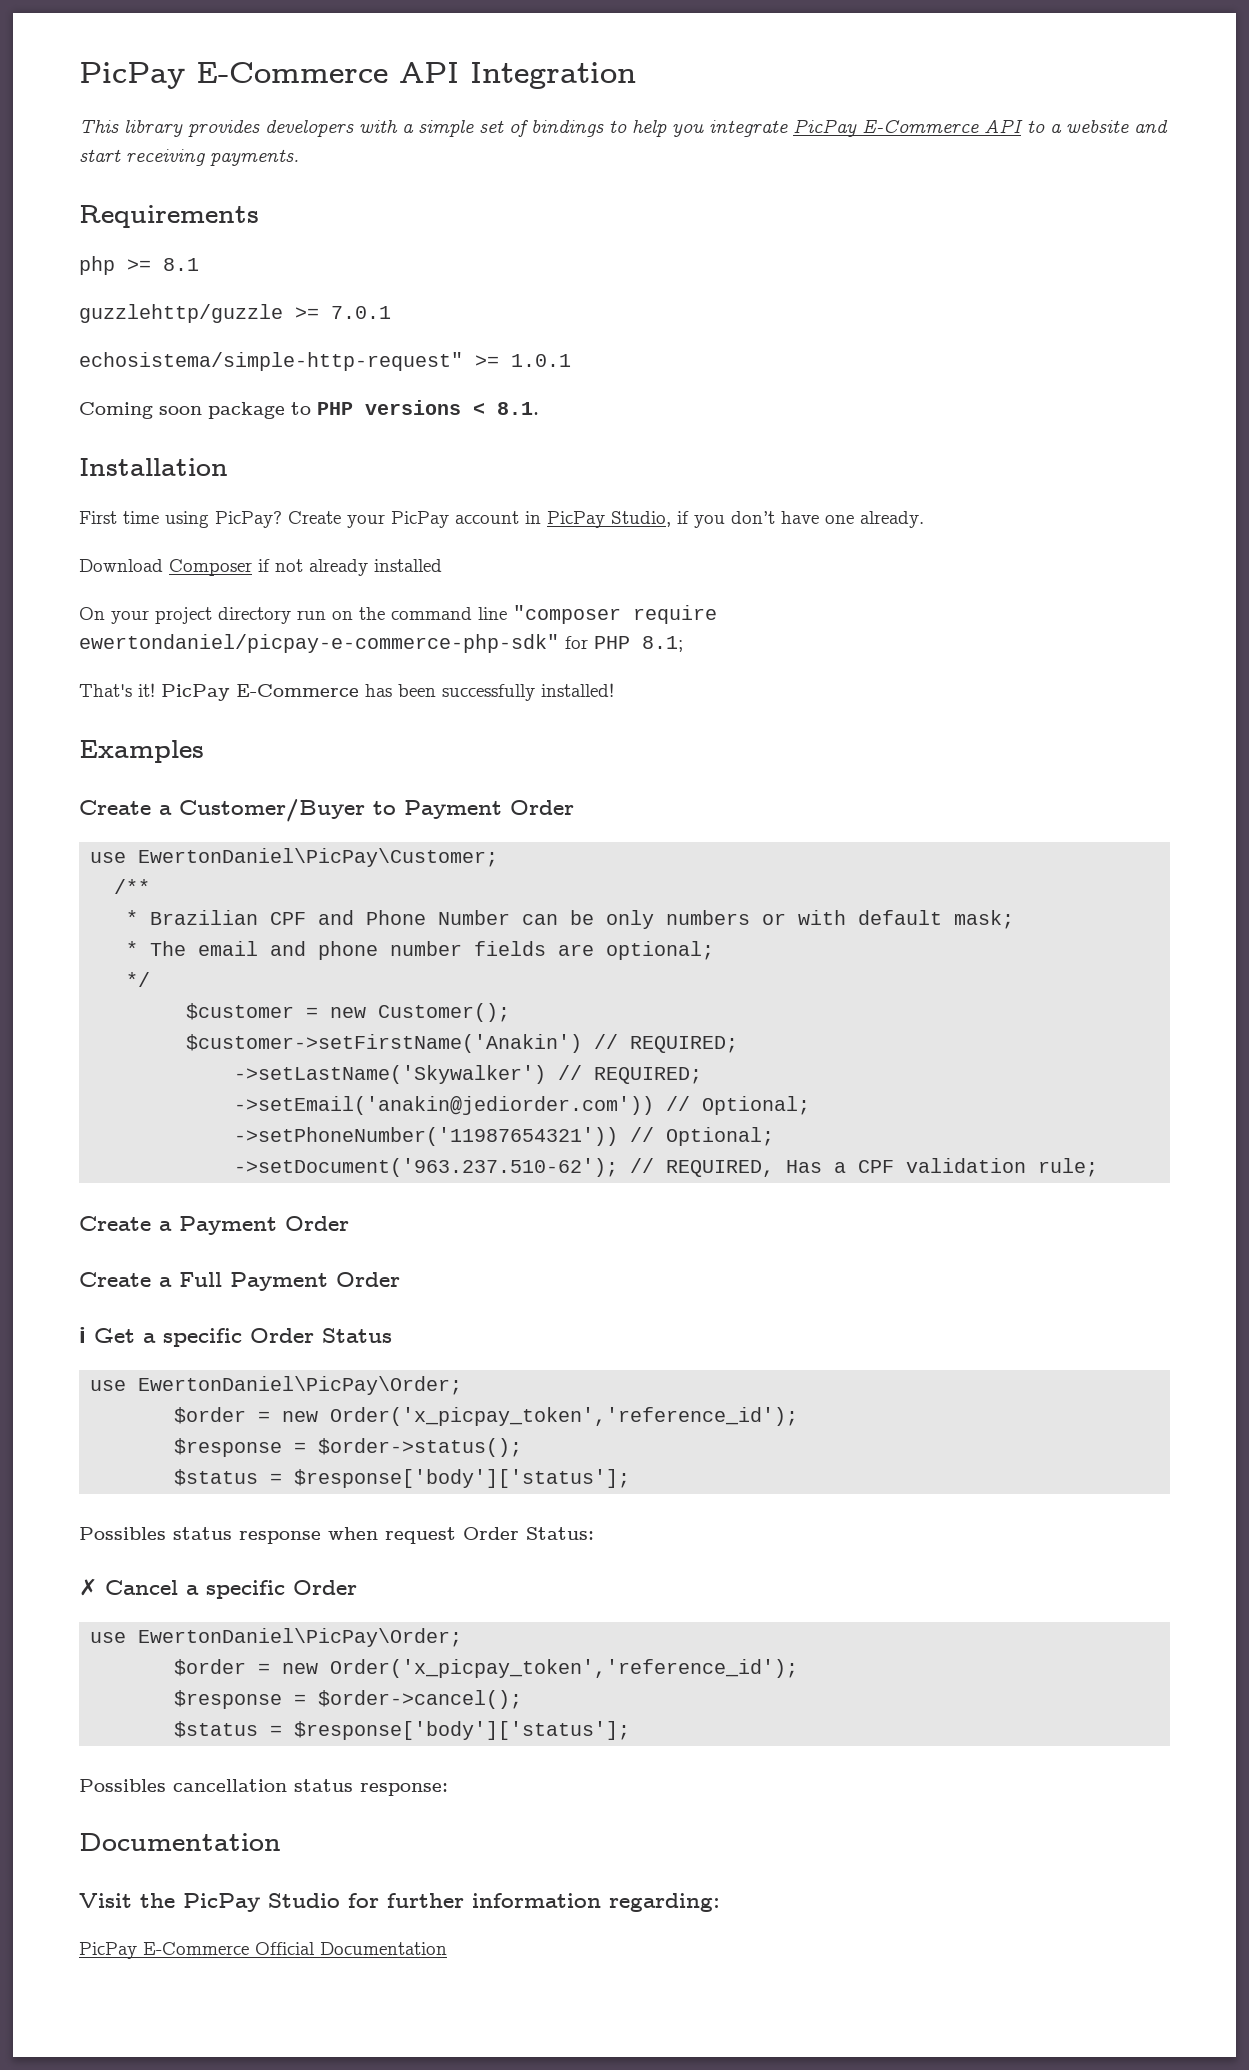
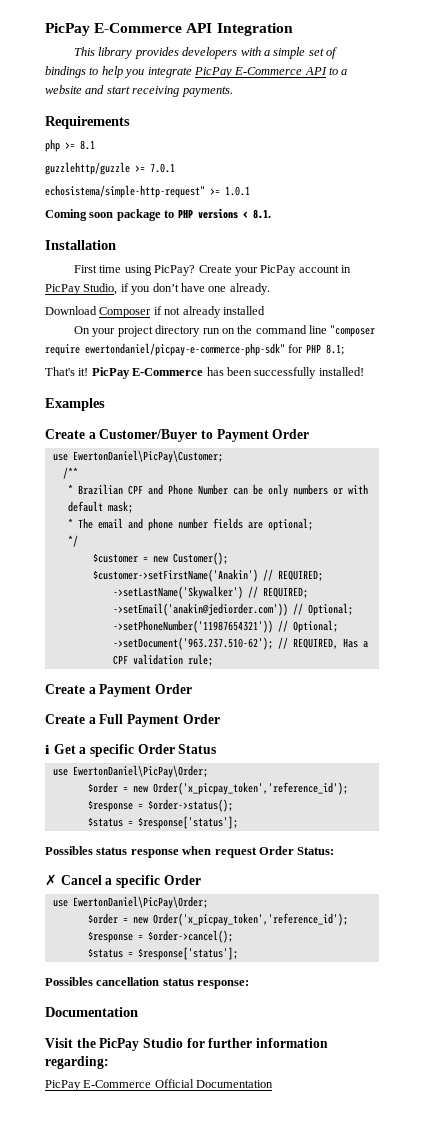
  $response = $order->status();
- $status = $response['body']['status'];
+ $status = $response['status'];
  $response = $order->cancel();
- $status = $response['body']['status'];
+ $status = $response['status'];

